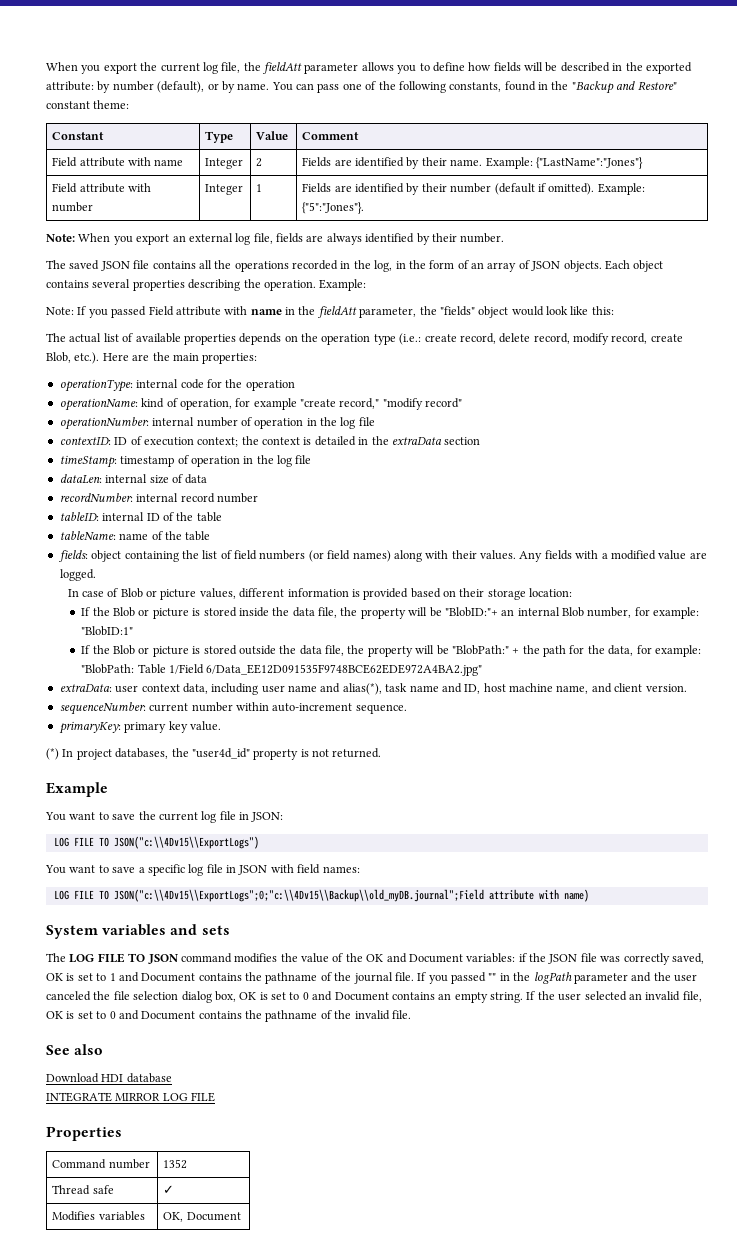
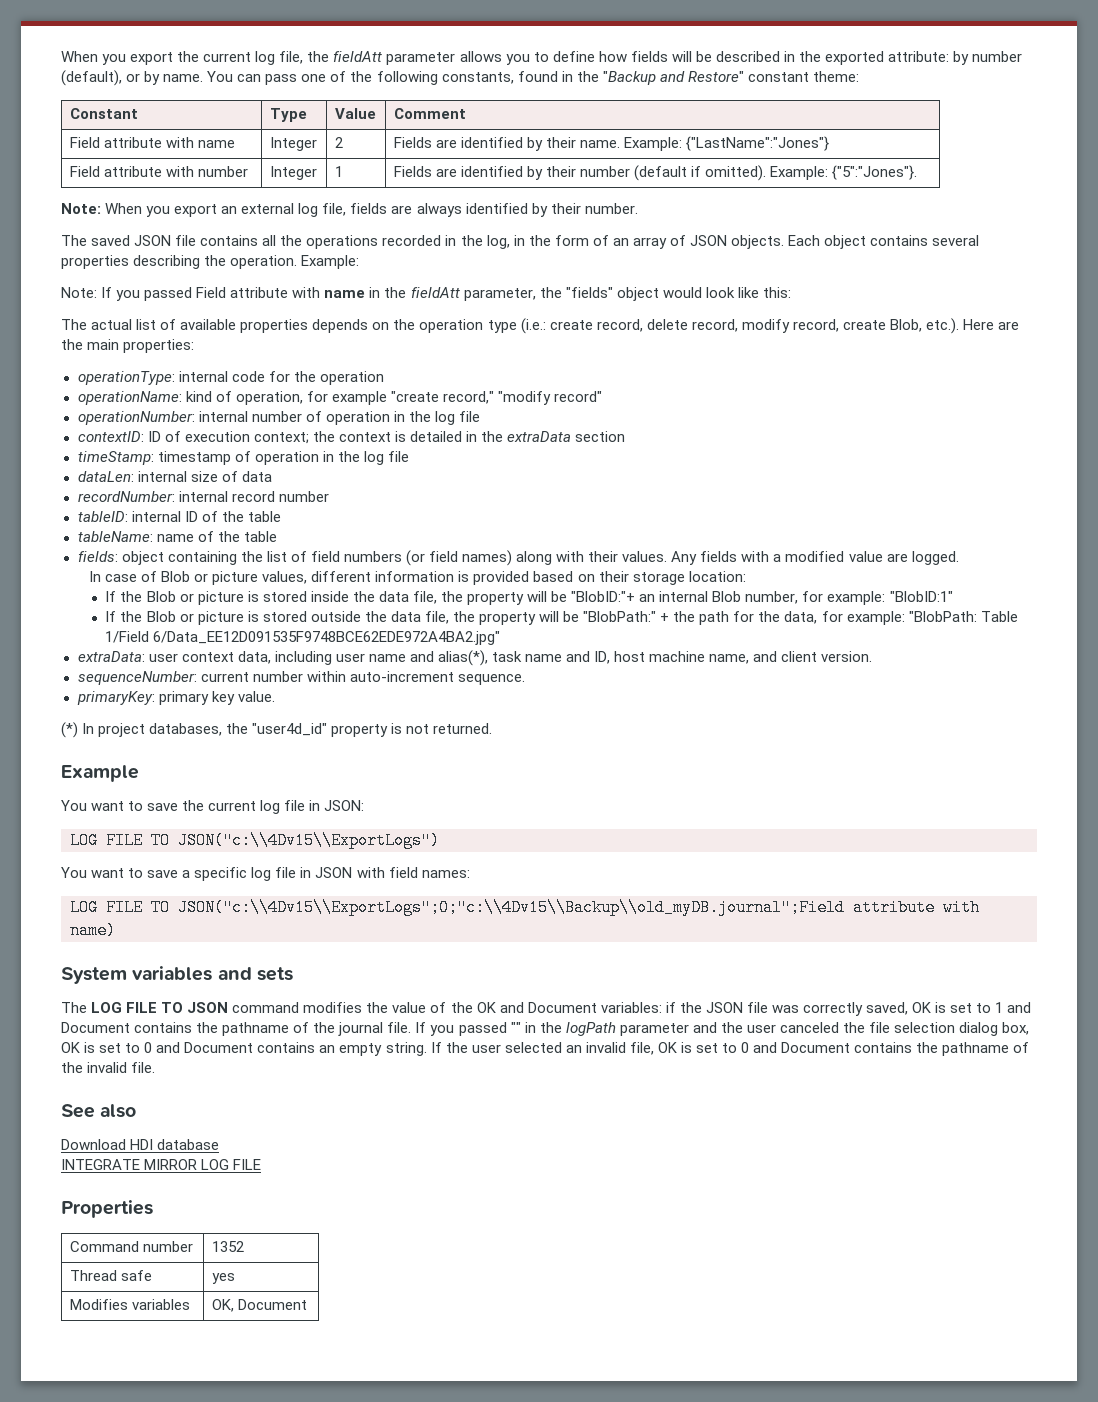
- Thread safe | ✓
+ Thread safe | yes

